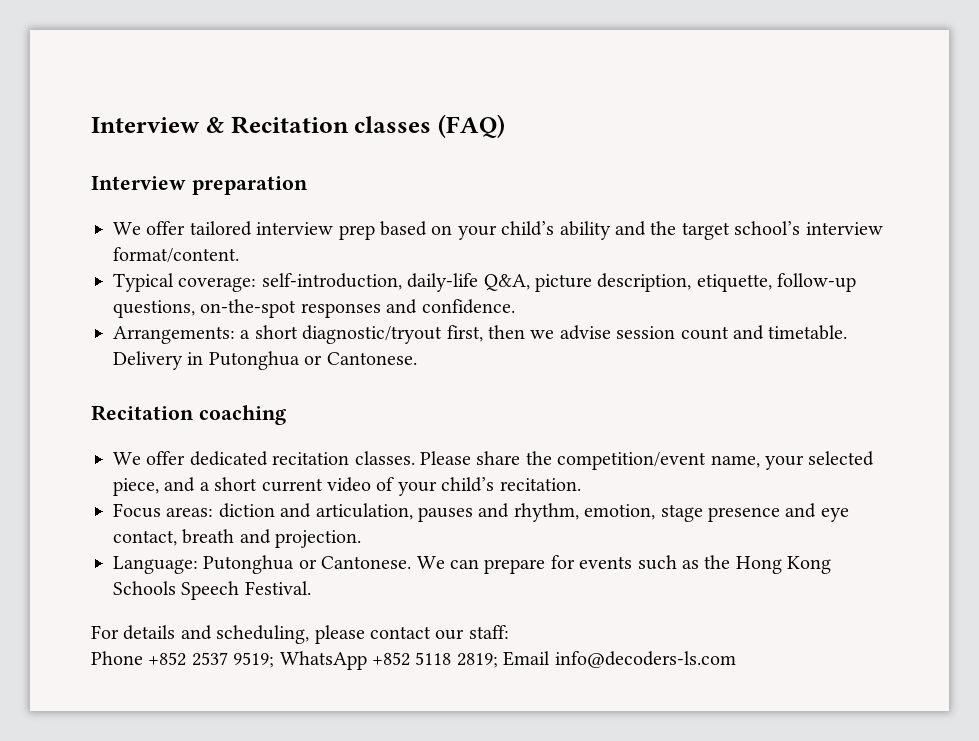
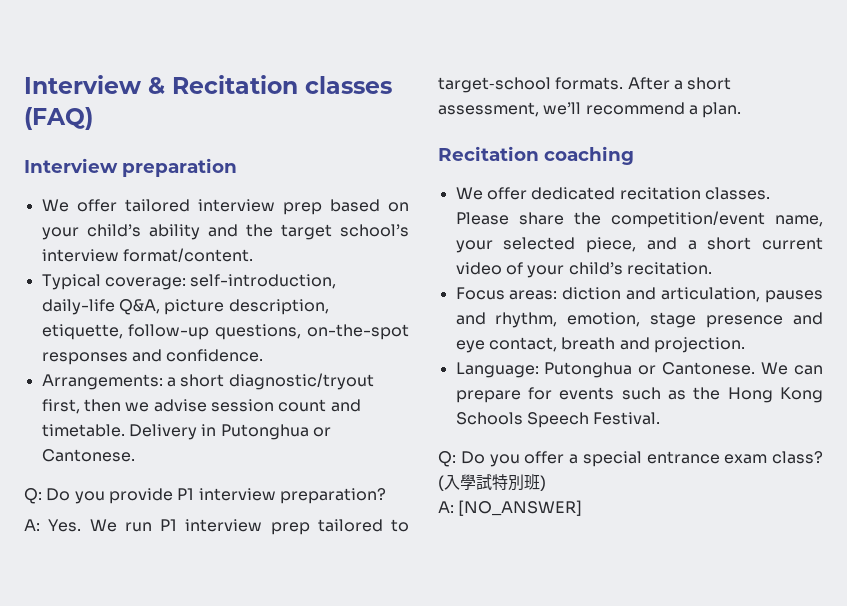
+ Q: Do you provide P1 interview preparation?
+ A: Yes. We run P1 interview prep tailored to target‑school formats. After a short assessment, we’ll recommend a plan.
- For details and scheduling, please contact our staff:
- Phone +852 2537 9519; WhatsApp +852 5118 2819; Email info@decoders-ls.com
+ Q: Do you offer a special entrance exam class? (入學試特別班)
+ A: [NO_ANSWER]

